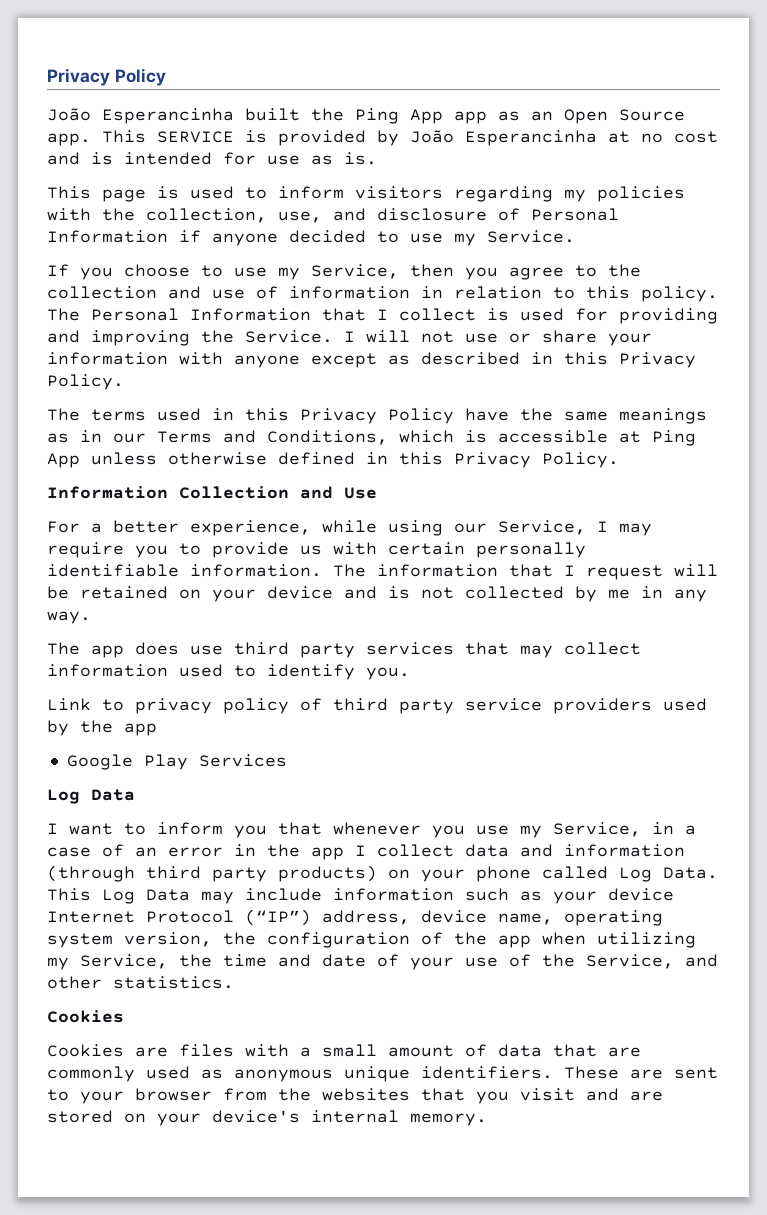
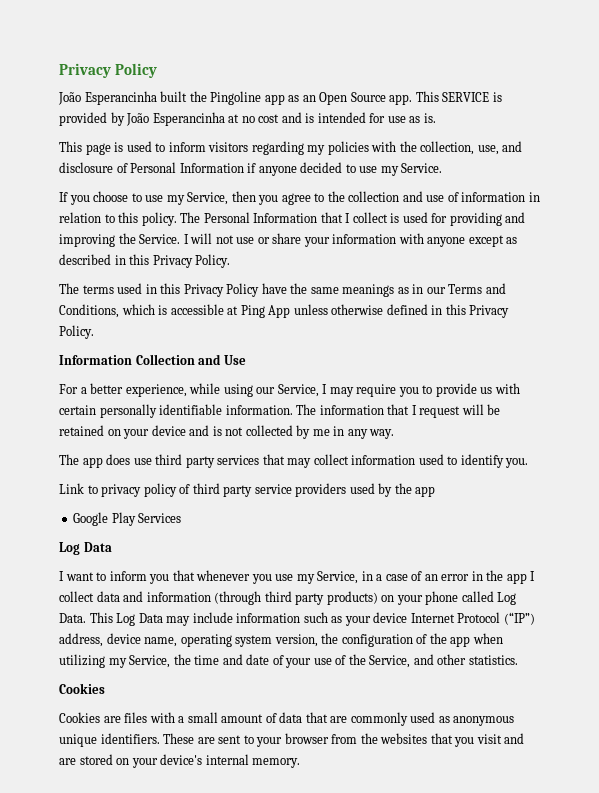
- João Esperancinha built the Ping App app as an Open Source app.
+ João Esperancinha built the Pingoline app as an Open Source app.

